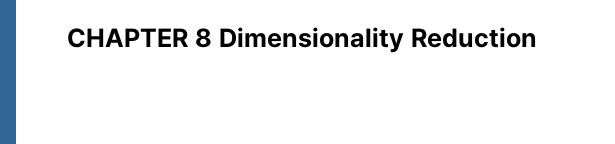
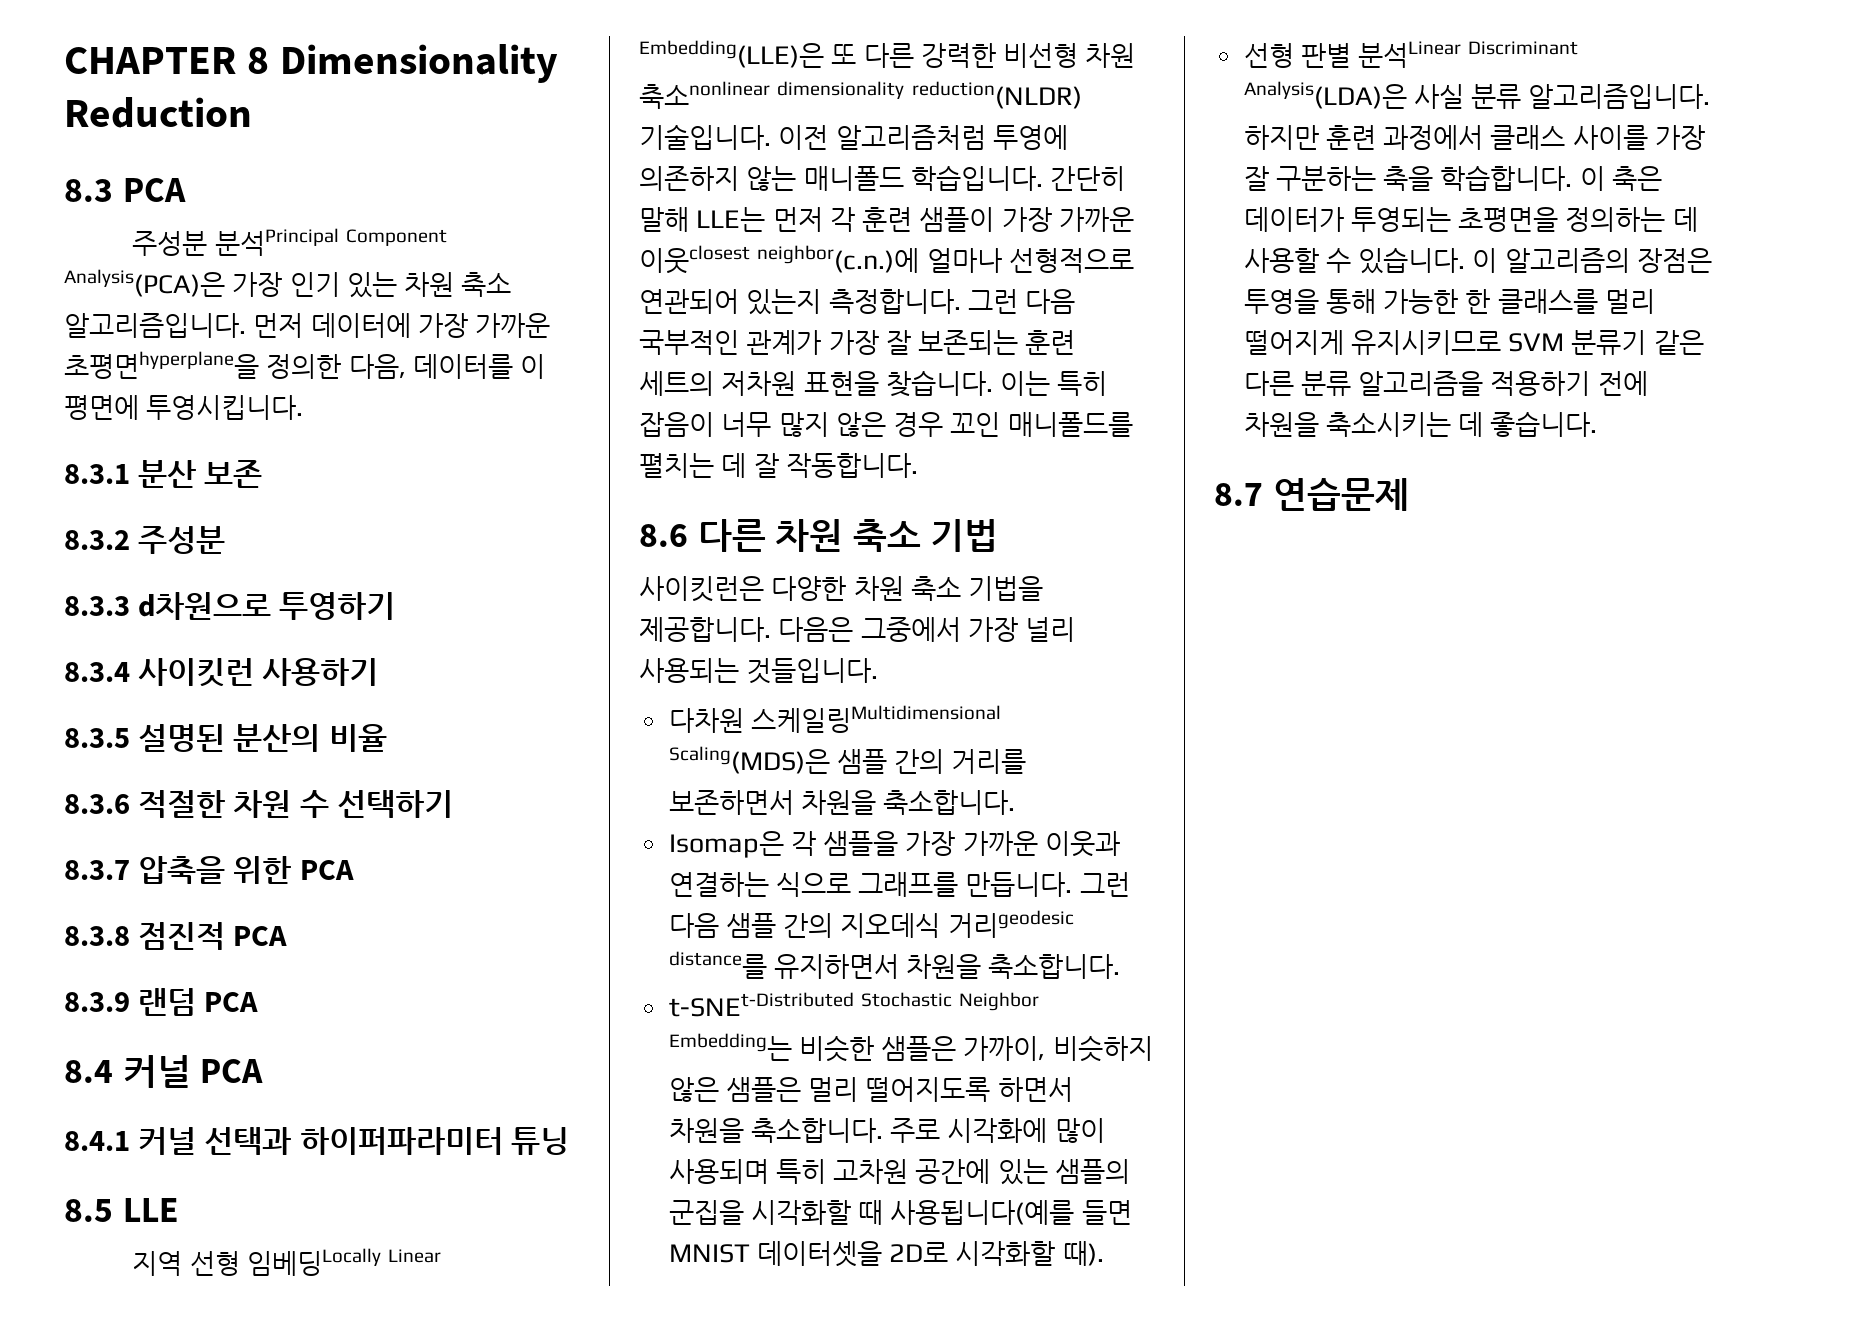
+ 8.3 PCA
+ 주성분 분석Principal Component Analysis(PCA)은 가장 인기 있는 차원 축소 알고리즘입니다. 먼저 데이터에 가장 가까운 초평면hyperplane을 정의한 다음, 데이터를 이 평면에 투영시킵니다.
+ 8.3.1 분산 보존
+ 8.3.2 주성분
+ 8.3.3 d차원으로 투영하기
+ 8.3.4 사이킷런 사용하기
+ 8.3.5 설명된 분산의 비율
+ 8.3.6 적절한 차원 수 선택하기
+ 8.3.7 압축을 위한 PCA
+ 8.3.8 점진적 PCA
+ 8.3.9 랜덤 PCA
+ 8.4 커널 PCA
+ 8.4.1 커널 선택과 하이퍼파라미터 튜닝
+ 8.5 LLE
+ 지역 선형 임베딩Locally Linear Embedding(LLE)은 또 다른 강력한 비선형 차원 축소nonlinear dimensionality reduction(NLDR) 기술입니다. 이전 알고리즘처럼 투영에 의존하지 않는 매니폴드 학습입니다. 간단히 말해 LLE는 먼저 각 훈련 샘플이 가장 가까운 이웃closest neighbor(c.n.)에 얼마나 선형적으로 연관되어 있는지 측정합니다. 그런 다음 국부적인 관계가 가장 잘 보존되는 훈련 세트의 저차원 표현을 찾습니다. 이는 특히 잡음이 너무 많지 않은 경우 꼬인 매니폴드를 펼치는 데 잘 작동합니다.
+ 8.6 다른 차원 축소 기법
+ 사이킷런은 다양한 차원 축소 기법을 제공합니다. 다음은 그중에서 가장 널리 사용되는 것들입니다.
+ 다차원 스케일링Multidimensional Scaling(MDS)은 샘플 간의 거리를 보존하면서 차원을 축소합니다.
+ Isomap은 각 샘플을 가장 가까운 이웃과 연결하는 식으로 그래프를 만듭니다. 그런 다음 샘플 간의 지오데식 거리geodesic distance를 유지하면서 차원을 축소합니다.
+ t-SNEt-Distributed Stochastic Neighbor Embedding는 비슷한 샘플은 가까이, 비슷하지 않은 샘플은 멀리 떨어지도록 하면서 차원을 축소합니다. 주로 시각화에 많이 사용되며 특히 고차원 공간에 있는 샘플의 군집을 시각화할 때 사용됩니다(예를 들면 MNIST 데이터셋을 2D로 시각화할 때).
+ 선형 판별 분석Linear Discriminant Analysis(LDA)은 사실 분류 알고리즘입니다. 하지만 훈련 과정에서 클래스 사이를 가장 잘 구분하는 축을 학습합니다. 이 축은 데이터가 투영되는 초평면을 정의하는 데 사용할 수 있습니다. 이 알고리즘의 장점은 투영을 통해 가능한 한 클래스를 멀리 떨어지게 유지시키므로 SVM 분류기 같은 다른 분류 알고리즘을 적용하기 전에 차원을 축소시키는 데 좋습니다.
+ 8.7 연습문제

